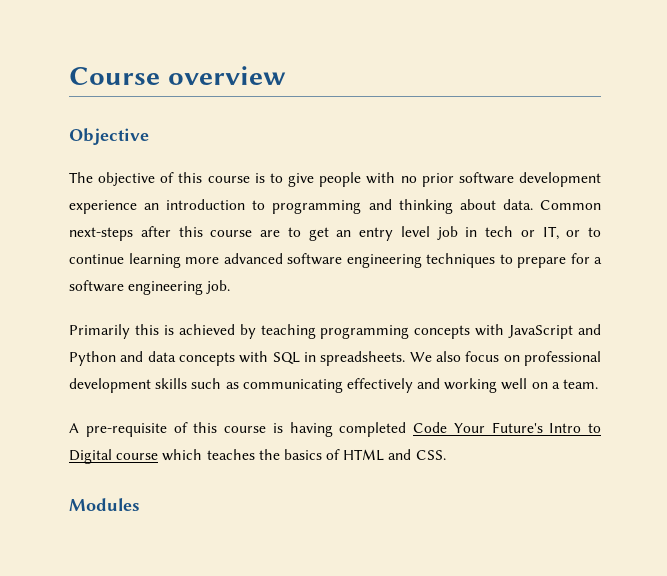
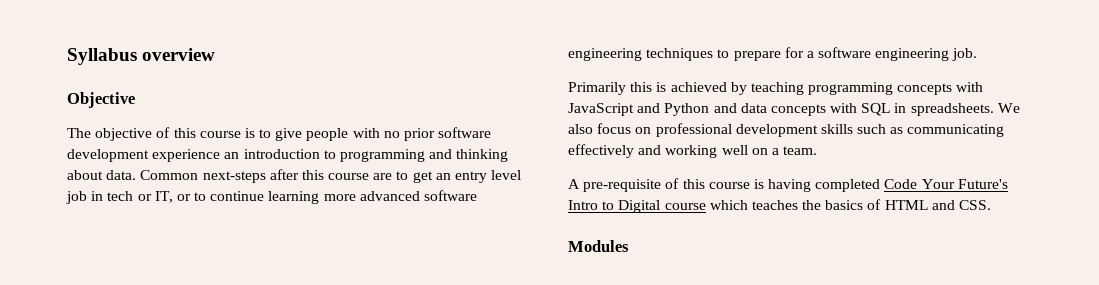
- Course overview
+ Syllabus overview

